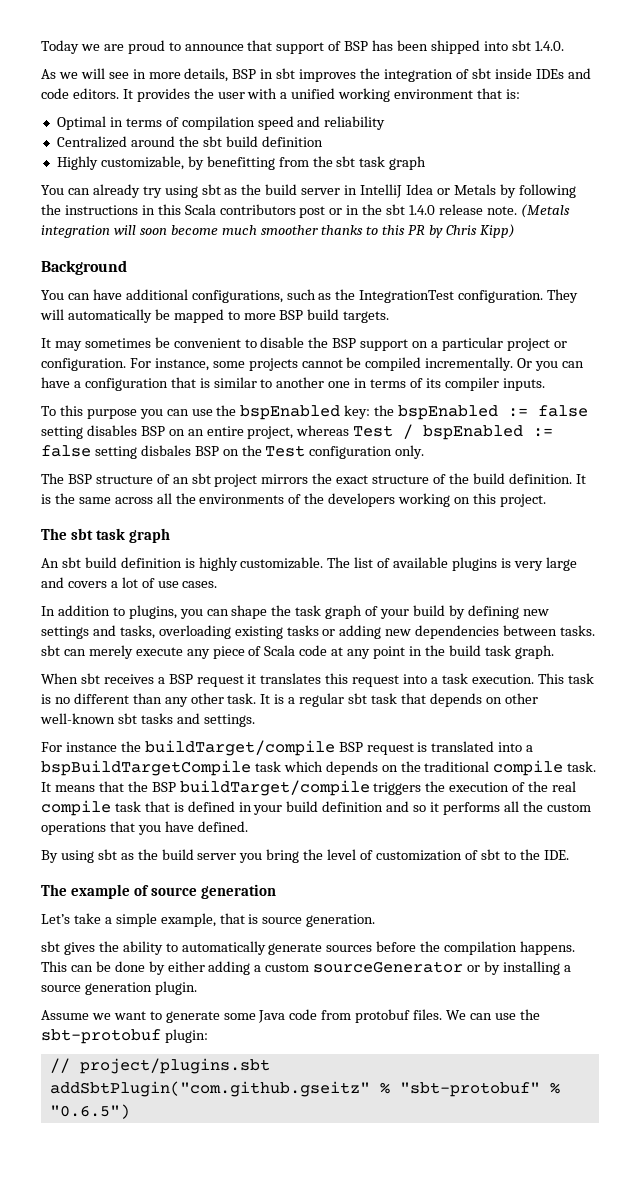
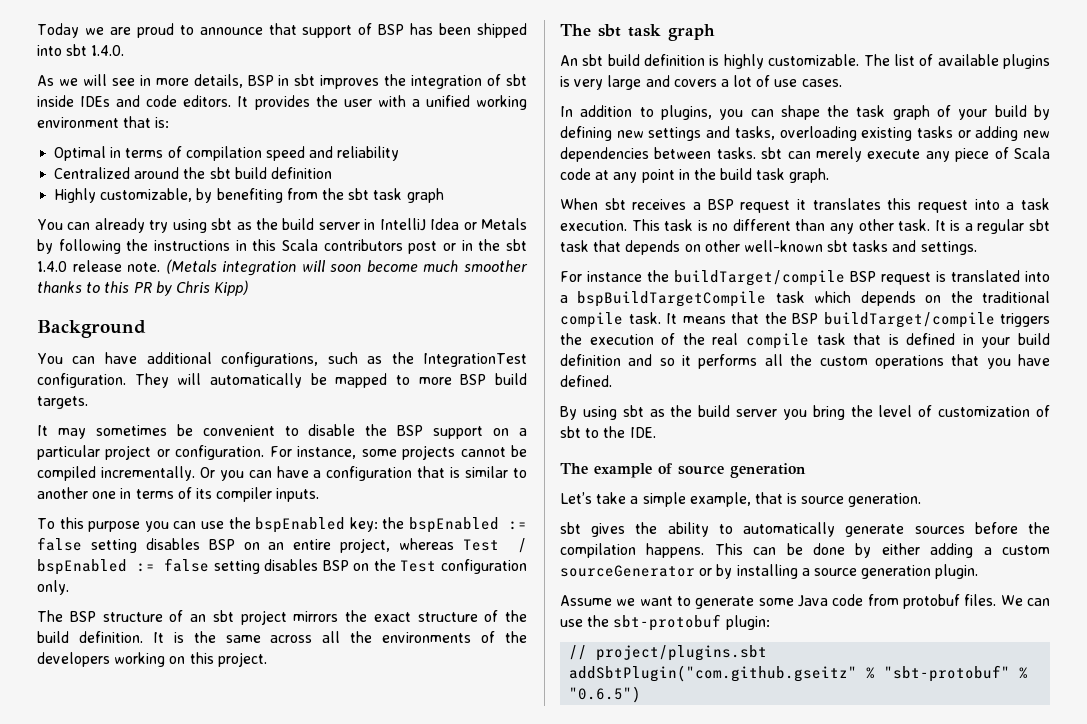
- Highly customizable, by benefitting from the sbt task graph
+ Highly customizable, by benefiting from the sbt task graph
- To this purpose you can use the bspEnabled key: the bspEnabled := false setting disables BSP on an entire project, whereas Test / bspEnabled := false setting disbales BSP on the Test configuration only.
+ To this purpose you can use the bspEnabled key: the bspEnabled := false setting disables BSP on an entire project, whereas Test / bspEnabled := false setting disables BSP on the Test configuration only.

